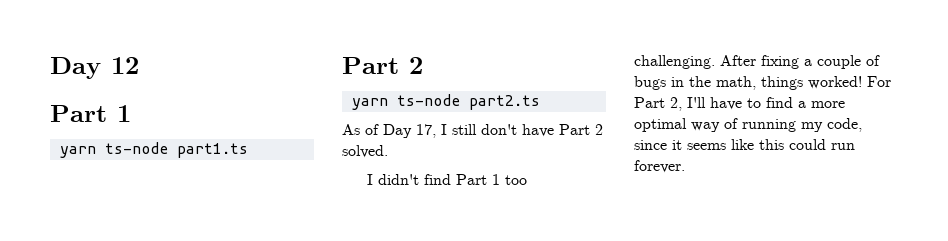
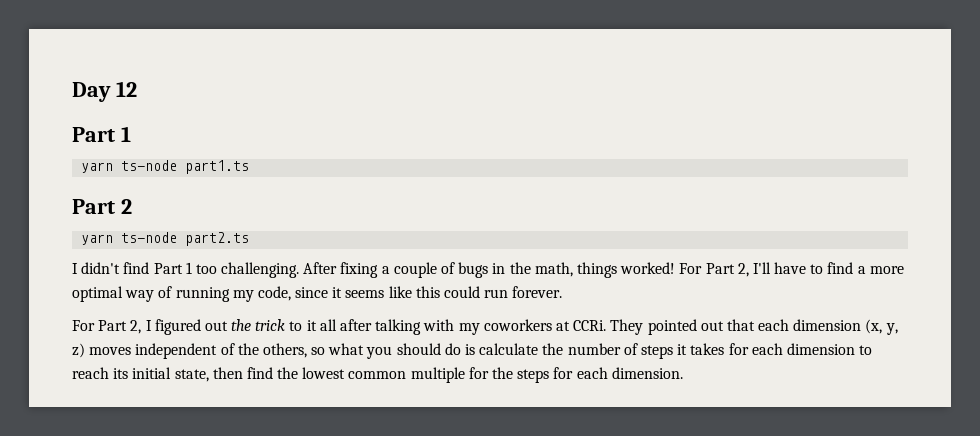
- As of Day 17, I still don't have Part 2 solved.
+ For Part 2, I figured out the trick to it all after talking with my coworkers at CCRi. They pointed out that each dimension (x, y, z) moves independent of the others, so what you should do is calculate the number of steps it takes for each dimension to reach its initial state, then find the lowest common multiple for the steps for each dimension.

